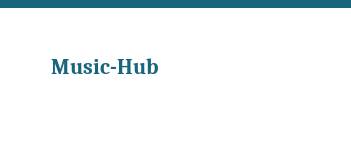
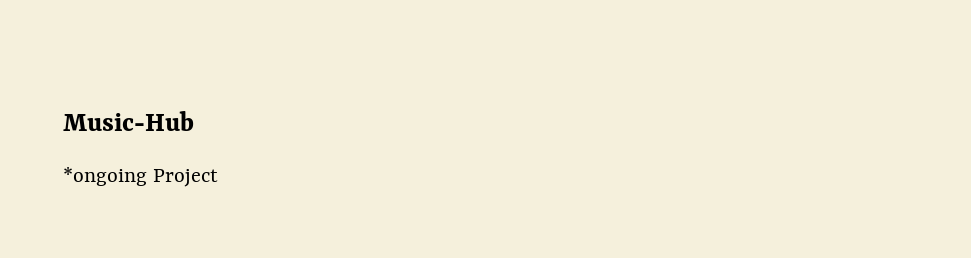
+ *ongoing Project

